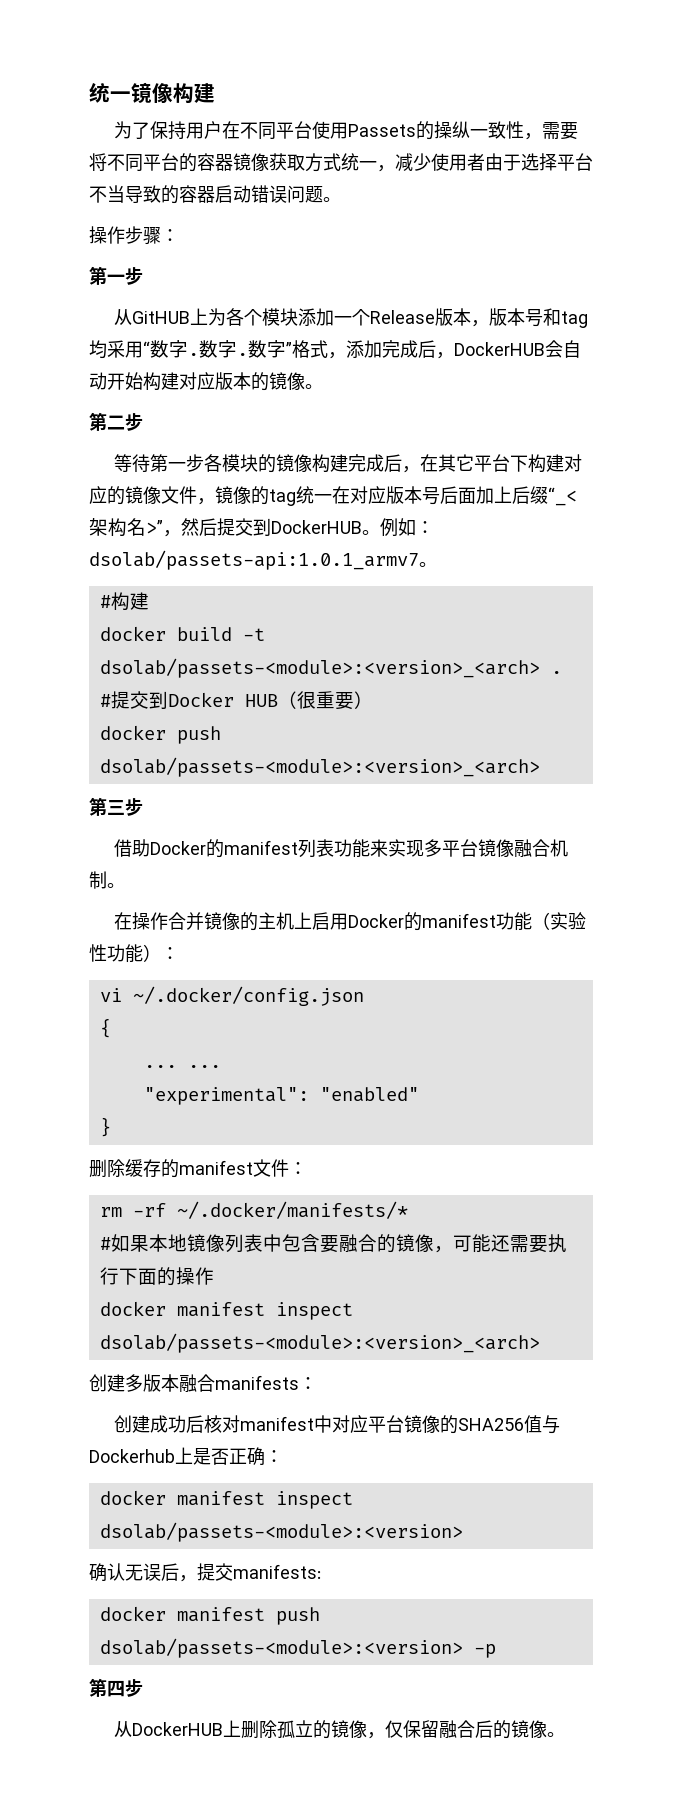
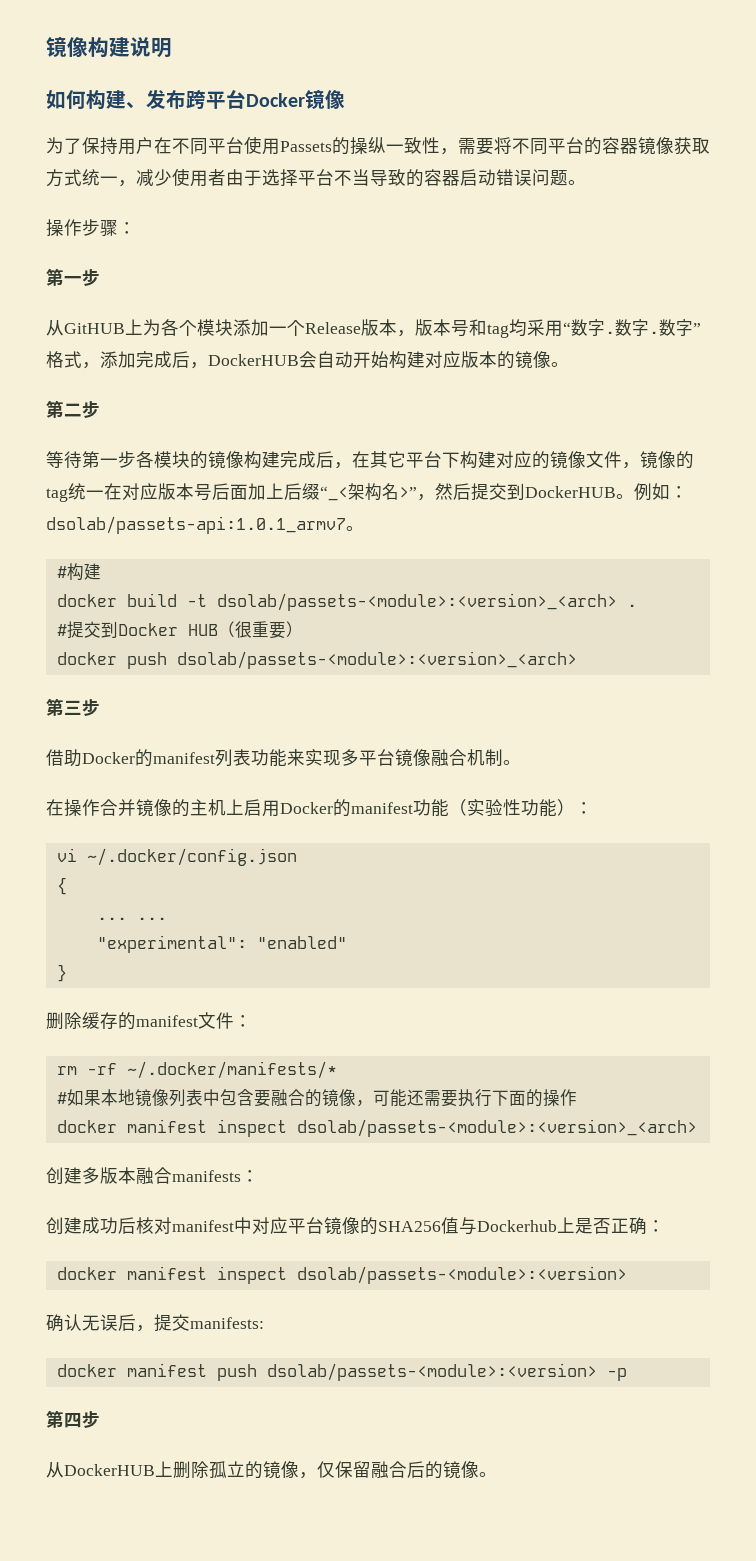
- 统一镜像构建
+ 镜像构建说明
+ 如何构建、发布跨平台Docker镜像

